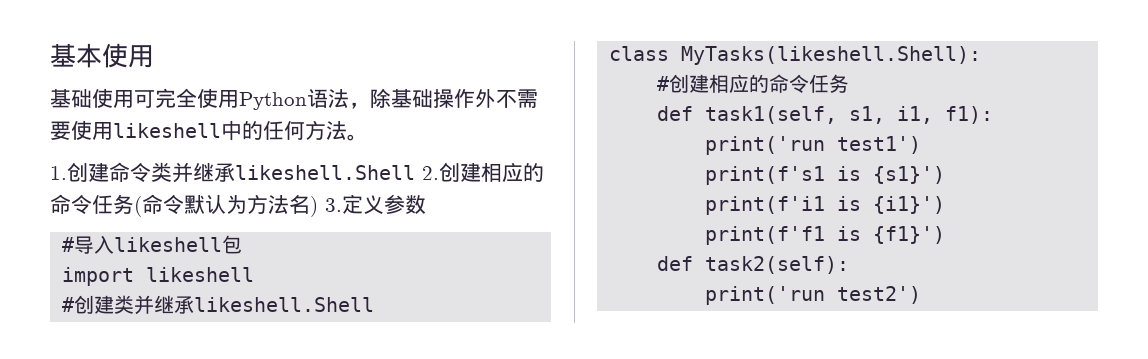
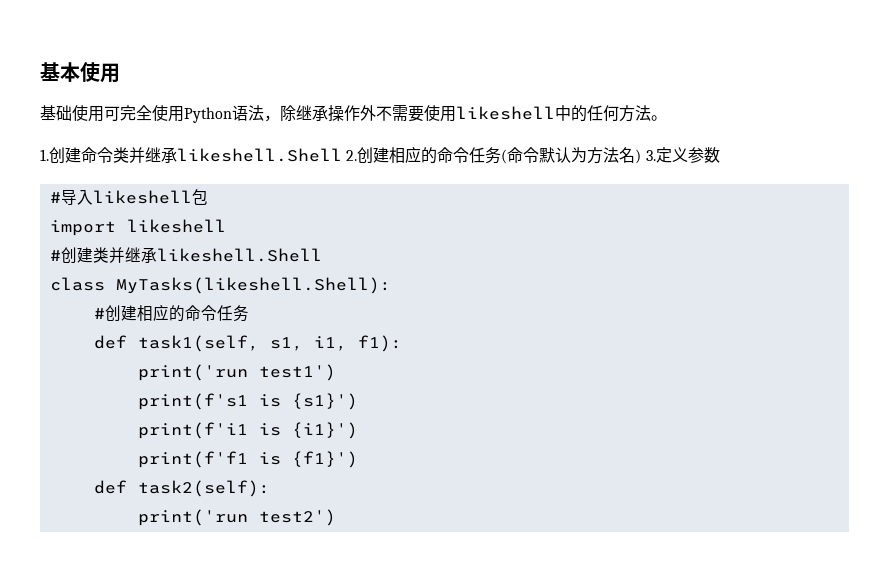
- 基础使用可完全使用Python语法，除基础操作外不需要使用likeshell中的任何方法。
+ 基础使用可完全使用Python语法，除继承操作外不需要使用likeshell中的任何方法。

